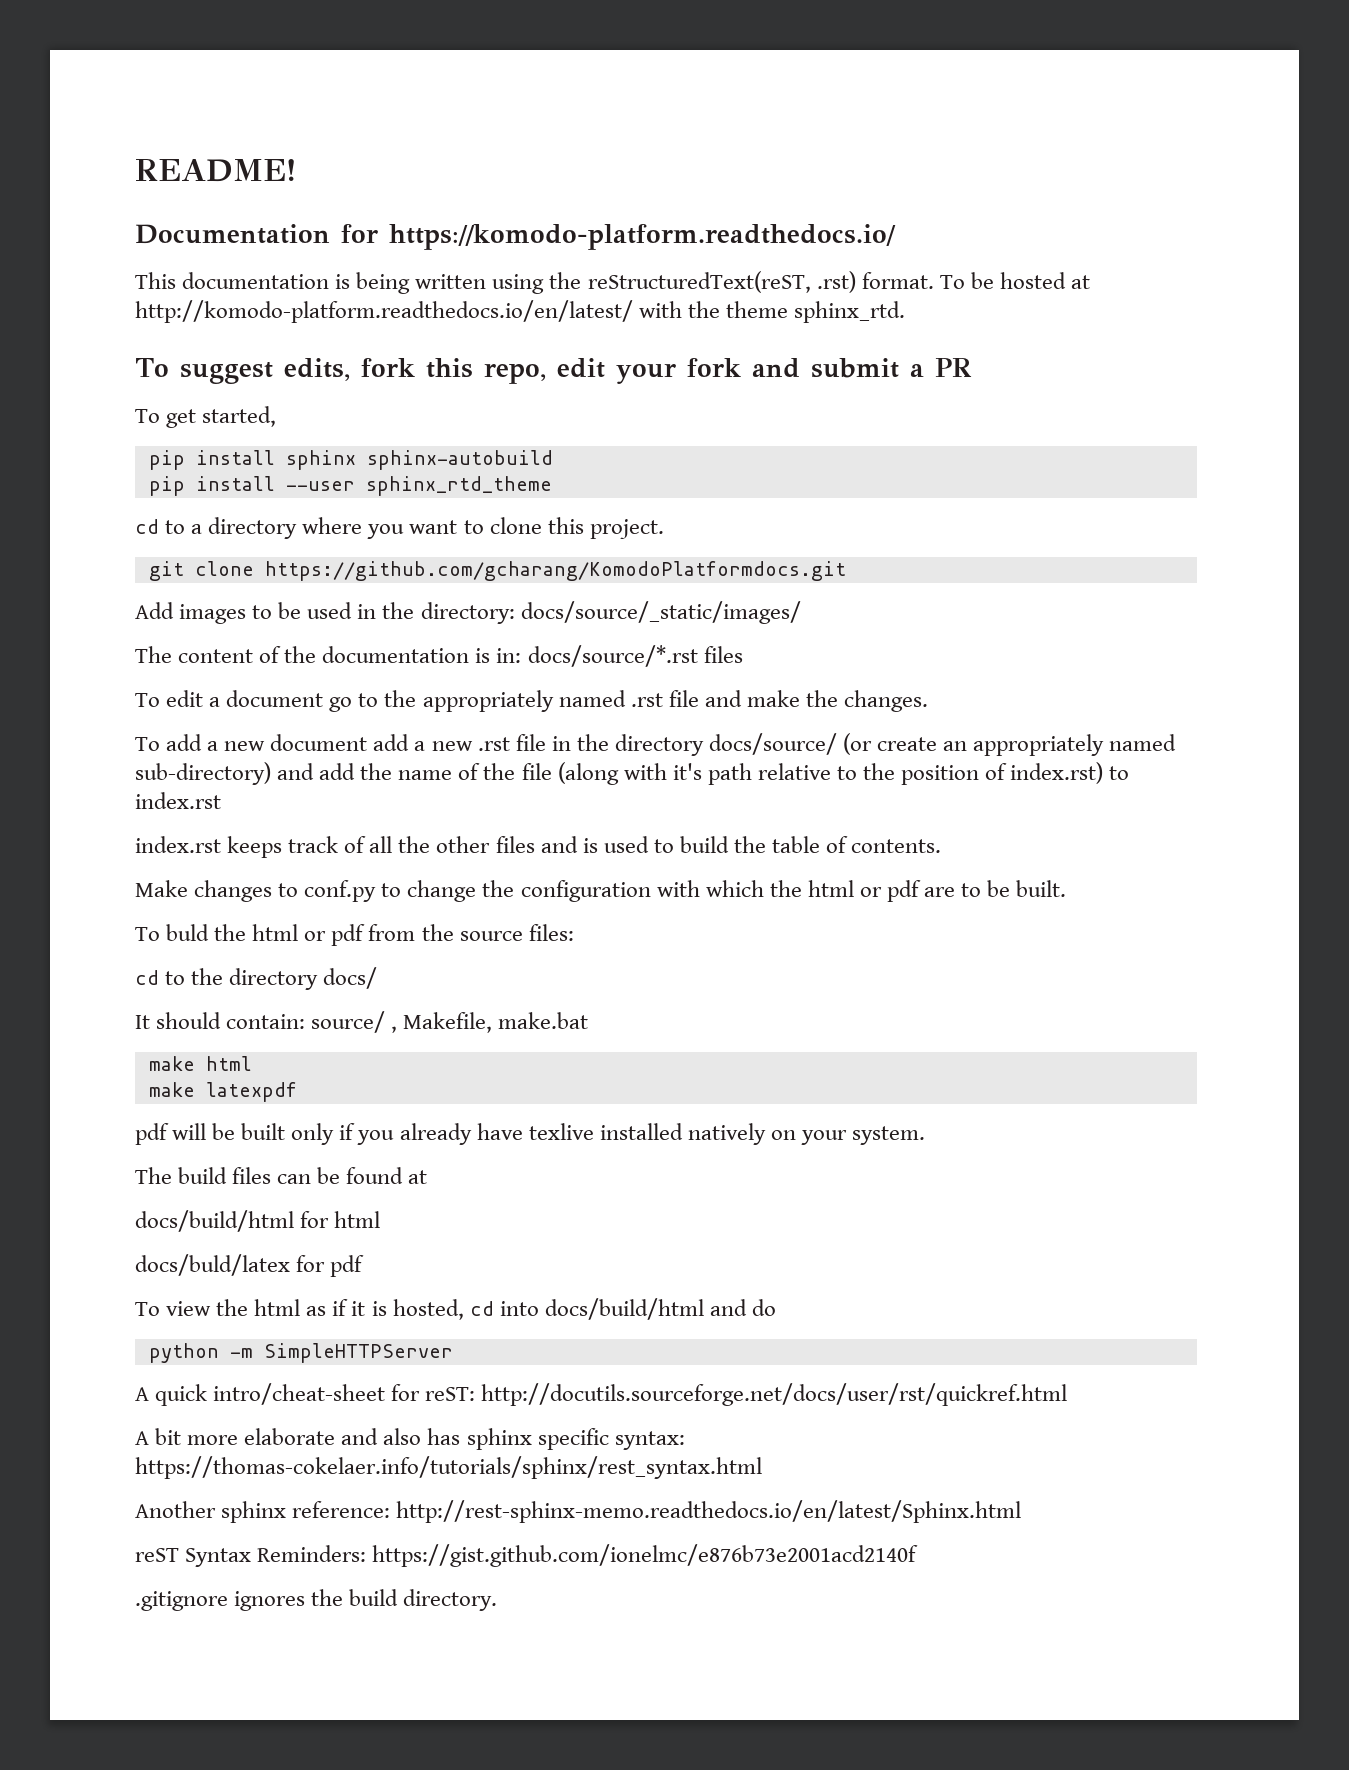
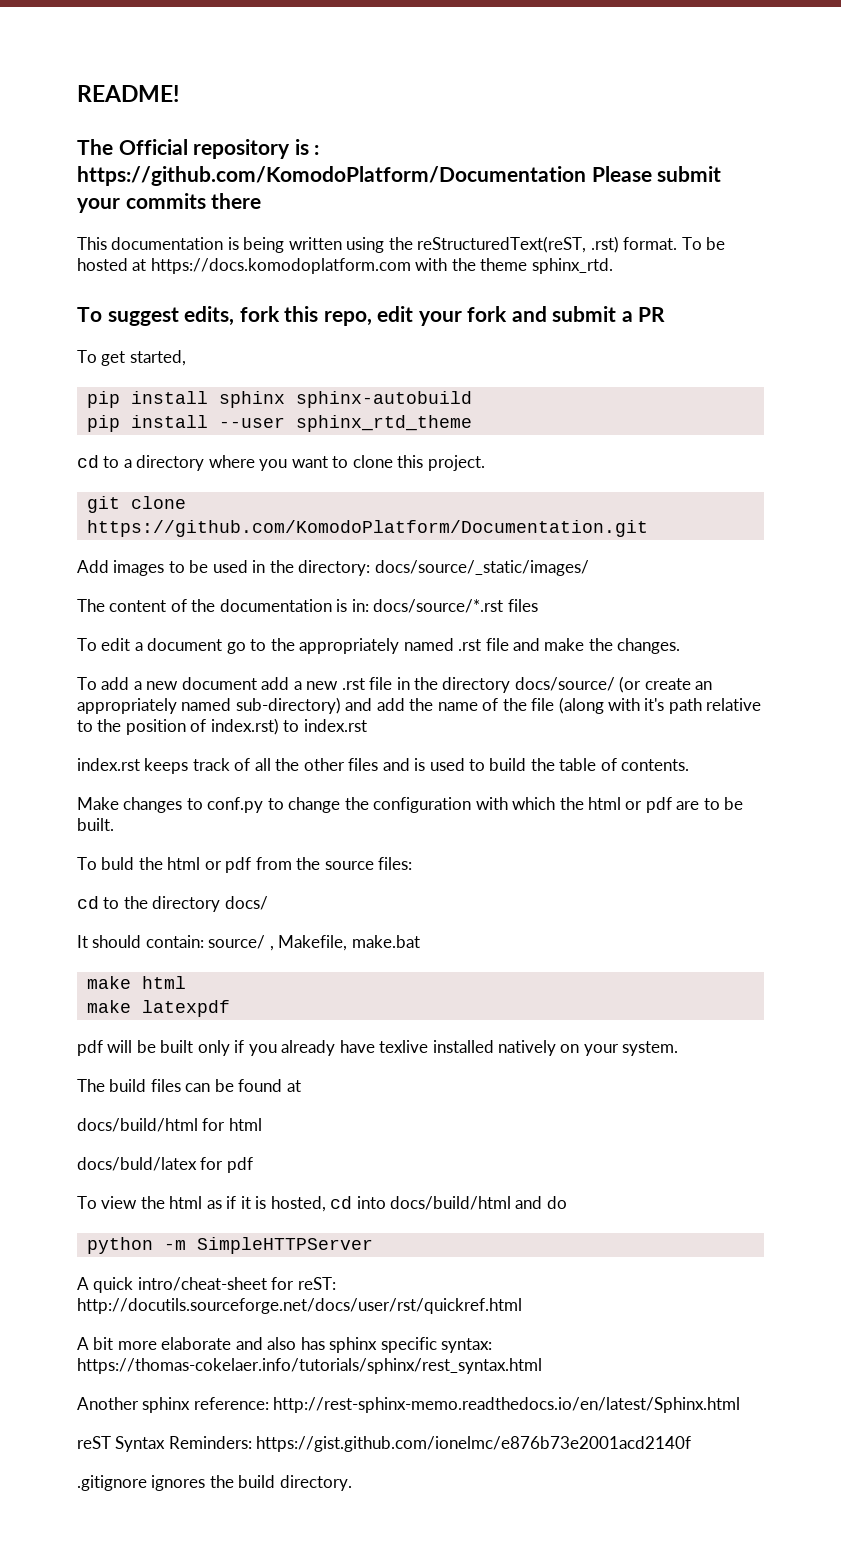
- Documentation for https://komodo-platform.readthedocs.io/
+ The Official repository is : https://github.com/KomodoPlatform/Documentation Please submit your commits there
- To be hosted at http://komodo-platform.readthedocs.io/en/latest/ with the theme sphinx_rtd.
+ To be hosted at https://docs.komodoplatform.com with the theme sphinx_rtd.
- git clone https://github.com/gcharang/KomodoPlatformdocs.git
+ git clone https://github.com/KomodoPlatform/Documentation.git

